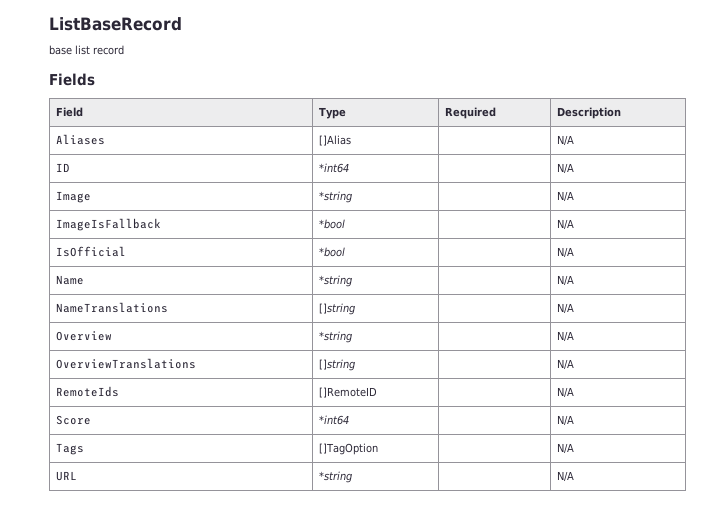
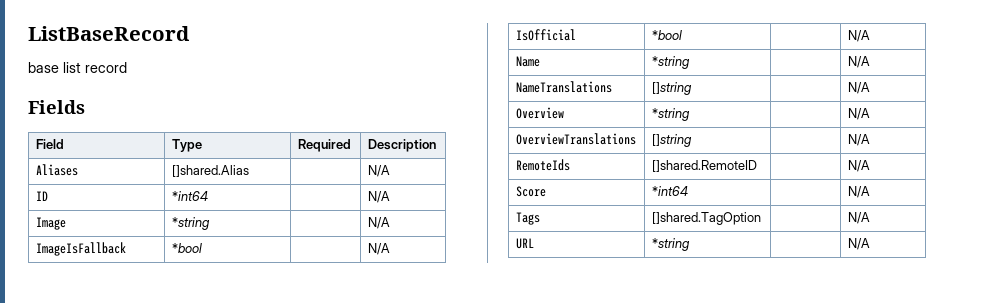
- Aliases | []Alias | | N/A
+ Aliases | []shared.Alias | | N/A
- RemoteIds | []RemoteID | | N/A
+ RemoteIds | []shared.RemoteID | | N/A
- Tags | []TagOption | | N/A
+ Tags | []shared.TagOption | | N/A

